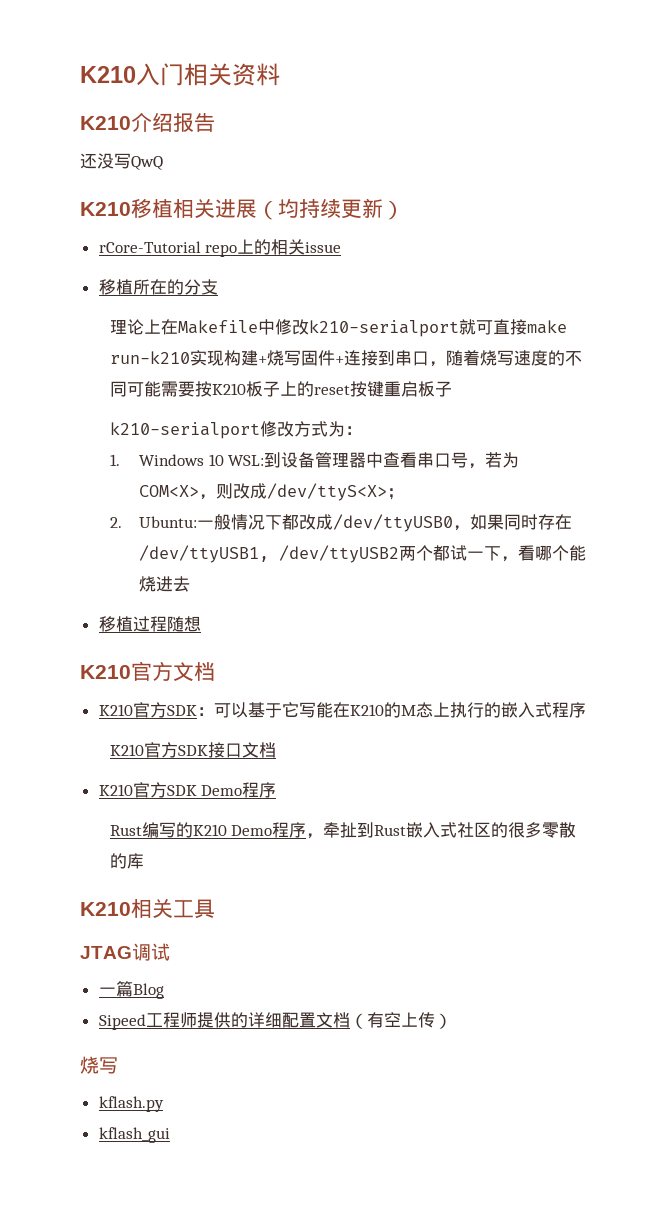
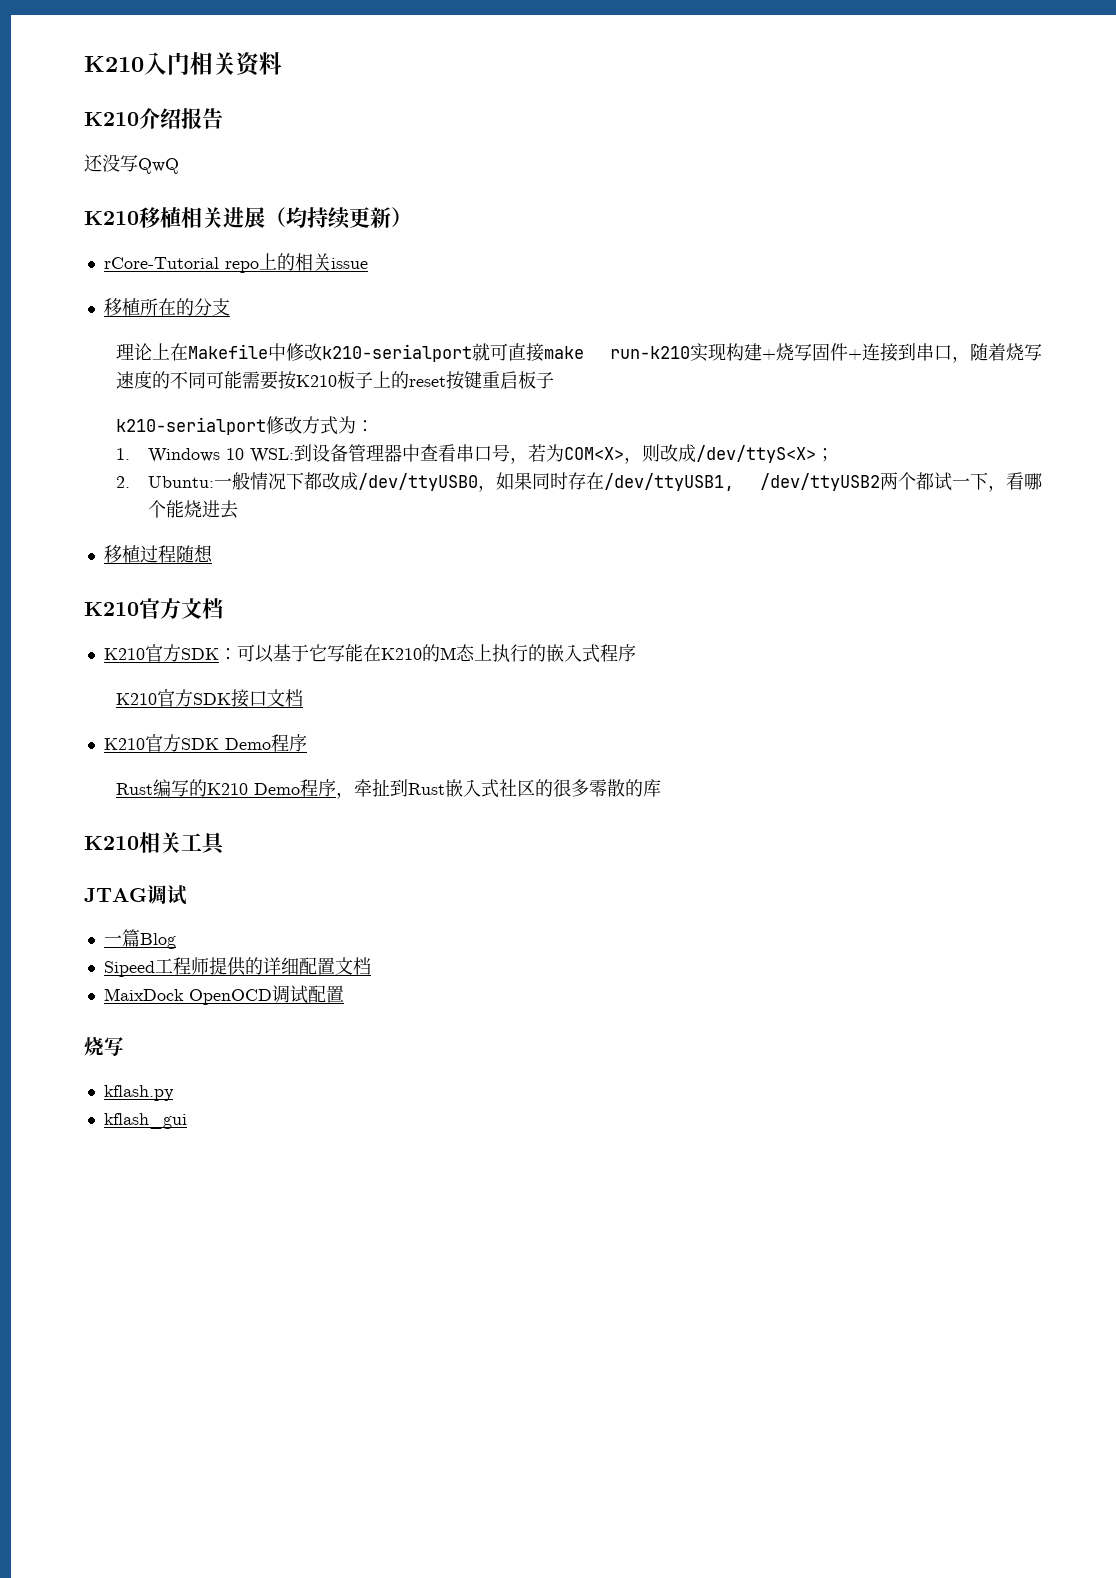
- Sipeed工程师提供的详细配置文档（有空上传）
+ Sipeed工程师提供的详细配置文档
+ MaixDock OpenOCD调试配置

